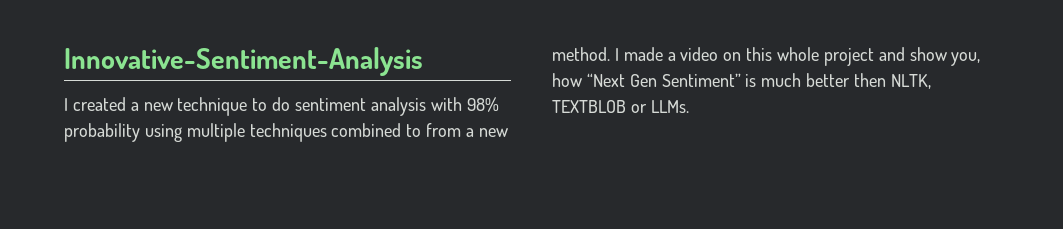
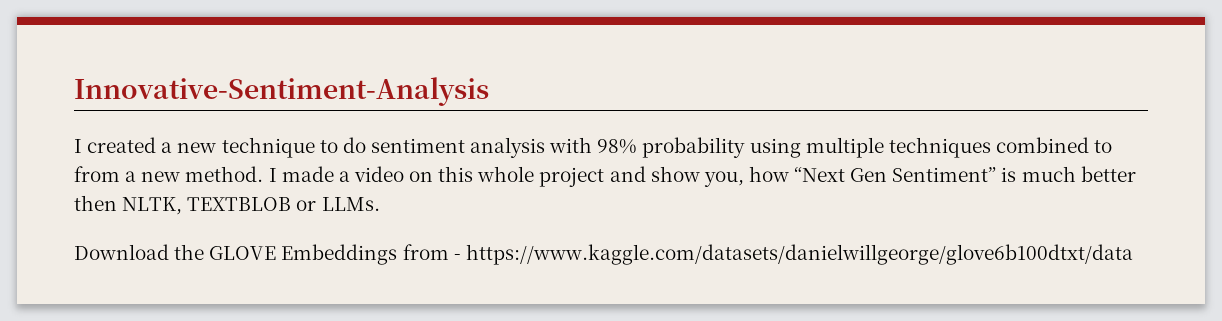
+ Download the GLOVE Embeddings from - https://www.kaggle.com/datasets/danielwillgeorge/glove6b100dtxt/data

